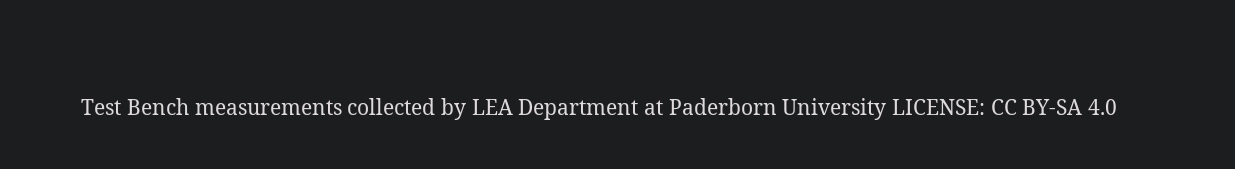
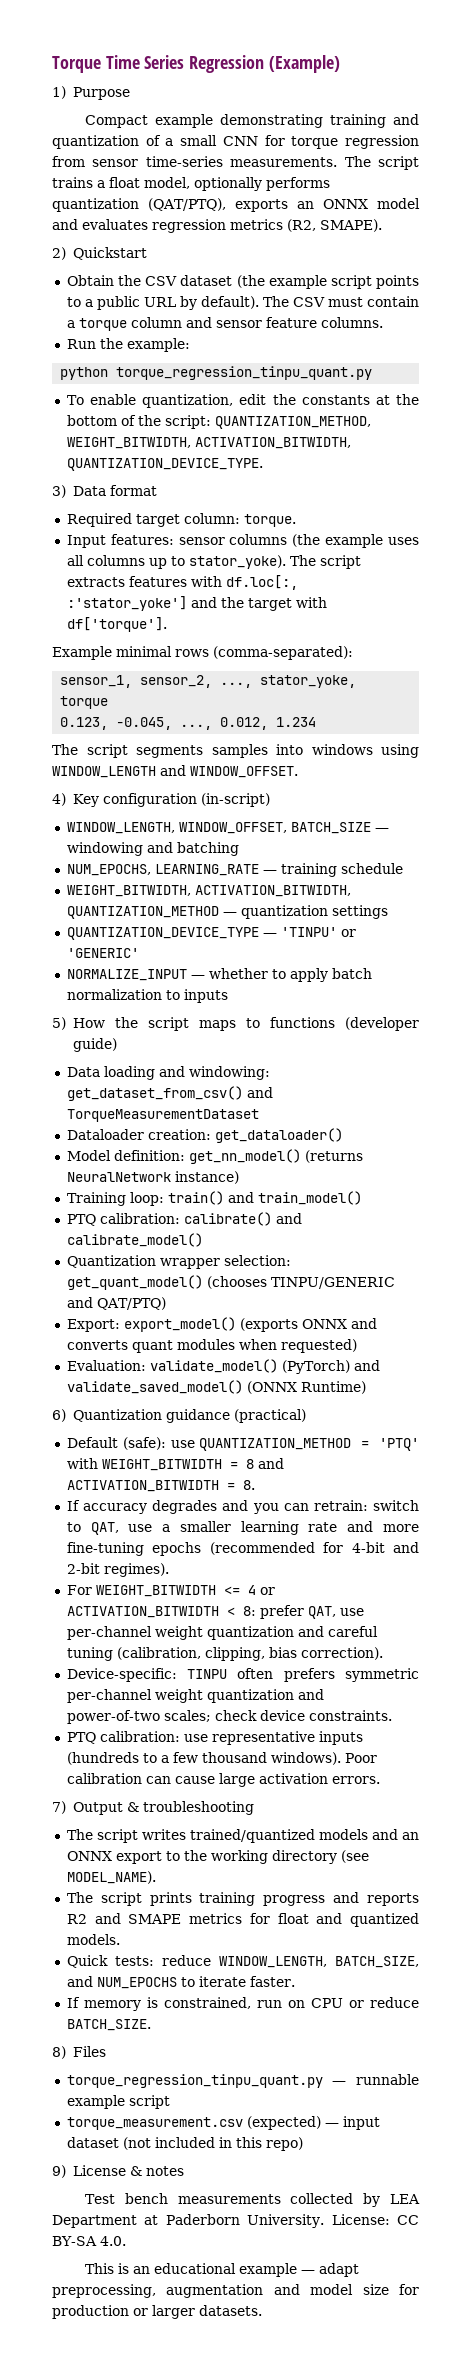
- Test Bench measurements collected by LEA Department at Paderborn University LICENSE: CC BY-SA 4.0
+ Torque Time Series Regression (Example)
+ 1) Purpose
+ Compact example demonstrating training and quantization of a small CNN for torque regression from sensor time-series measurements. The script trains a float model, optionally performs quantization (QAT/PTQ), exports an ONNX model and evaluates regression metrics (R2, SMAPE).
+ 2) Quickstart
+ Obtain the CSV dataset (the example script points to a public URL by default). The CSV must contain a torque column and sensor feature columns.
+ Run the example:
+ python torque_regression_tinpu_quant.py
+ To enable quantization, edit the constants at the bottom of the script: QUANTIZATION_METHOD, WEIGHT_BITWIDTH, ACTIVATION_BITWIDTH, QUANTIZATION_DEVICE_TYPE.
+ 3) Data format
+ Required target column: torque.
+ Input features: sensor columns (the example uses all columns up to stator_yoke). The script extracts features with df.loc[:, :'stator_yoke'] and the target with df['torque'].
+ Example minimal rows (comma-separated):
+ sensor_1, sensor_2, ..., stator_yoke, torque
+ 0.123, -0.045, ..., 0.012, 1.234
+ The script segments samples into windows using WINDOW_LENGTH and WINDOW_OFFSET.
+ 4) Key configuration (in-script)
+ WINDOW_LENGTH, WINDOW_OFFSET, BATCH_SIZE — windowing and batching
+ NUM_EPOCHS, LEARNING_RATE — training schedule
+ WEIGHT_BITWIDTH, ACTIVATION_BITWIDTH, QUANTIZATION_METHOD — quantization settings
+ QUANTIZATION_DEVICE_TYPE — 'TINPU' or 'GENERIC'
+ NORMALIZE_INPUT — whether to apply batch normalization to inputs
+ 5) How the script maps to functions (developer guide)
+ Data loading and windowing: get_dataset_from_csv() and TorqueMeasurementDataset
+ Dataloader creation: get_dataloader()
+ Model definition: get_nn_model() (returns NeuralNetwork instance)
+ Training loop: train() and train_model()
+ PTQ calibration: calibrate() and calibrate_model()
+ Quantization wrapper selection: get_quant_model() (chooses TINPU/GENERIC and QAT/PTQ)
+ Export: export_model() (exports ONNX and converts quant modules when requested)
+ Evaluation: validate_model() (PyTorch) and validate_saved_model() (ONNX Runtime)
+ 6) Quantization guidance (practical)
+ Default (safe): use QUANTIZATION_METHOD = 'PTQ' with WEIGHT_BITWIDTH = 8 and ACTIVATION_BITWIDTH = 8.
+ If accuracy degrades and you can retrain: switch to QAT, use a smaller learning rate and more fine-tuning epochs (recommended for 4-bit and 2-bit regimes).
+ For WEIGHT_BITWIDTH <= 4 or ACTIVATION_BITWIDTH < 8: prefer QAT, use per-channel weight quantization and careful tuning (calibration, clipping, bias correction).
+ Device-specific: TINPU often prefers symmetric per-channel weight quantization and power-of-two scales; check device constraints.
+ PTQ calibration: use representative inputs (hundreds to a few thousand windows). Poor calibration can cause large activation errors.
+ 7) Output & troubleshooting
+ The script writes trained/quantized models and an ONNX export to the working directory (see MODEL_NAME).
+ The script prints training progress and reports R2 and SMAPE metrics for float and quantized models.
+ Quick tests: reduce WINDOW_LENGTH, BATCH_SIZE, and NUM_EPOCHS to iterate faster.
+ If memory is constrained, run on CPU or reduce BATCH_SIZE.
+ 8) Files
+ torque_regression_tinpu_quant.py — runnable example script
+ torque_measurement.csv (expected) — input dataset (not included in this repo)
+ 9) License & notes
+ Test bench measurements collected by LEA Department at Paderborn University. License: CC BY-SA 4.0.
+ This is an educational example — adapt preprocessing, augmentation and model size for production or larger datasets.

